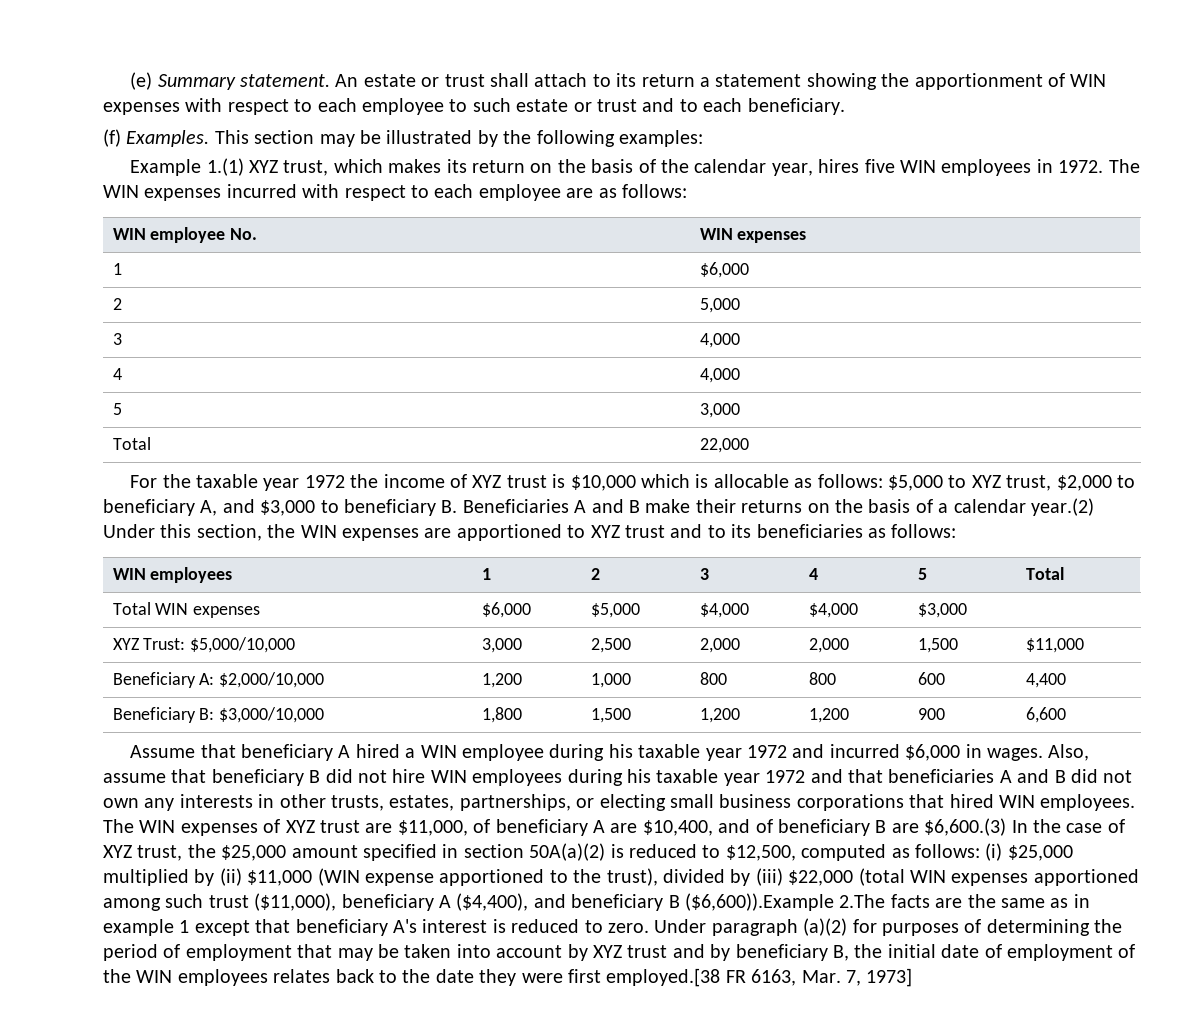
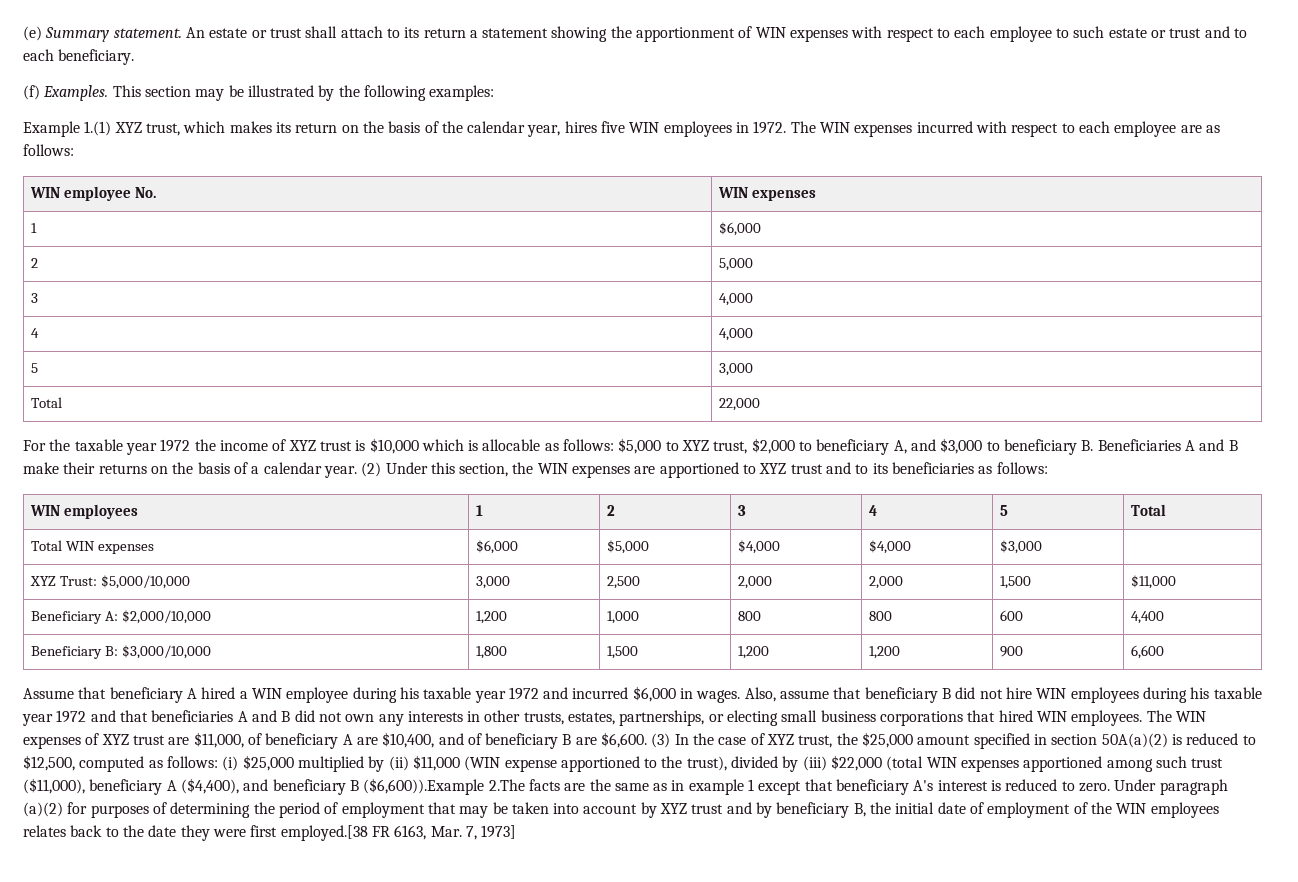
- For the taxable year 1972 the income of XYZ trust is $10,000 which is allocable as follows: $5,000 to XYZ trust, $2,000 to beneficiary A, and $3,000 to beneficiary B. Beneficiaries A and B make their returns on the basis of a calendar year.(2) Under this section, the WIN expenses are apportioned to XYZ trust and to its beneficiaries as follows:
+ For the taxable year 1972 the income of XYZ trust is $10,000 which is allocable as follows: $5,000 to XYZ trust, $2,000 to beneficiary A, and $3,000 to beneficiary B. Beneficiaries A and B make their returns on the basis of a calendar year. (2) Under this section, the WIN expenses are apportioned to XYZ trust and to its beneficiaries as follows:
- The WIN expenses of XYZ trust are $11,000, of beneficiary A are $10,400, and of beneficiary B are $6,600.(3) In the case of XYZ trust, the $25,000 amount specified in section 50A(a)(2) is reduced to $12,500, computed as follows:
+ The WIN expenses of XYZ trust are $11,000, of beneficiary A are $10,400, and of beneficiary B are $6,600. (3) In the case of XYZ trust, the $25,000 amount specified in section 50A(a)(2) is reduced to $12,500, computed as follows:

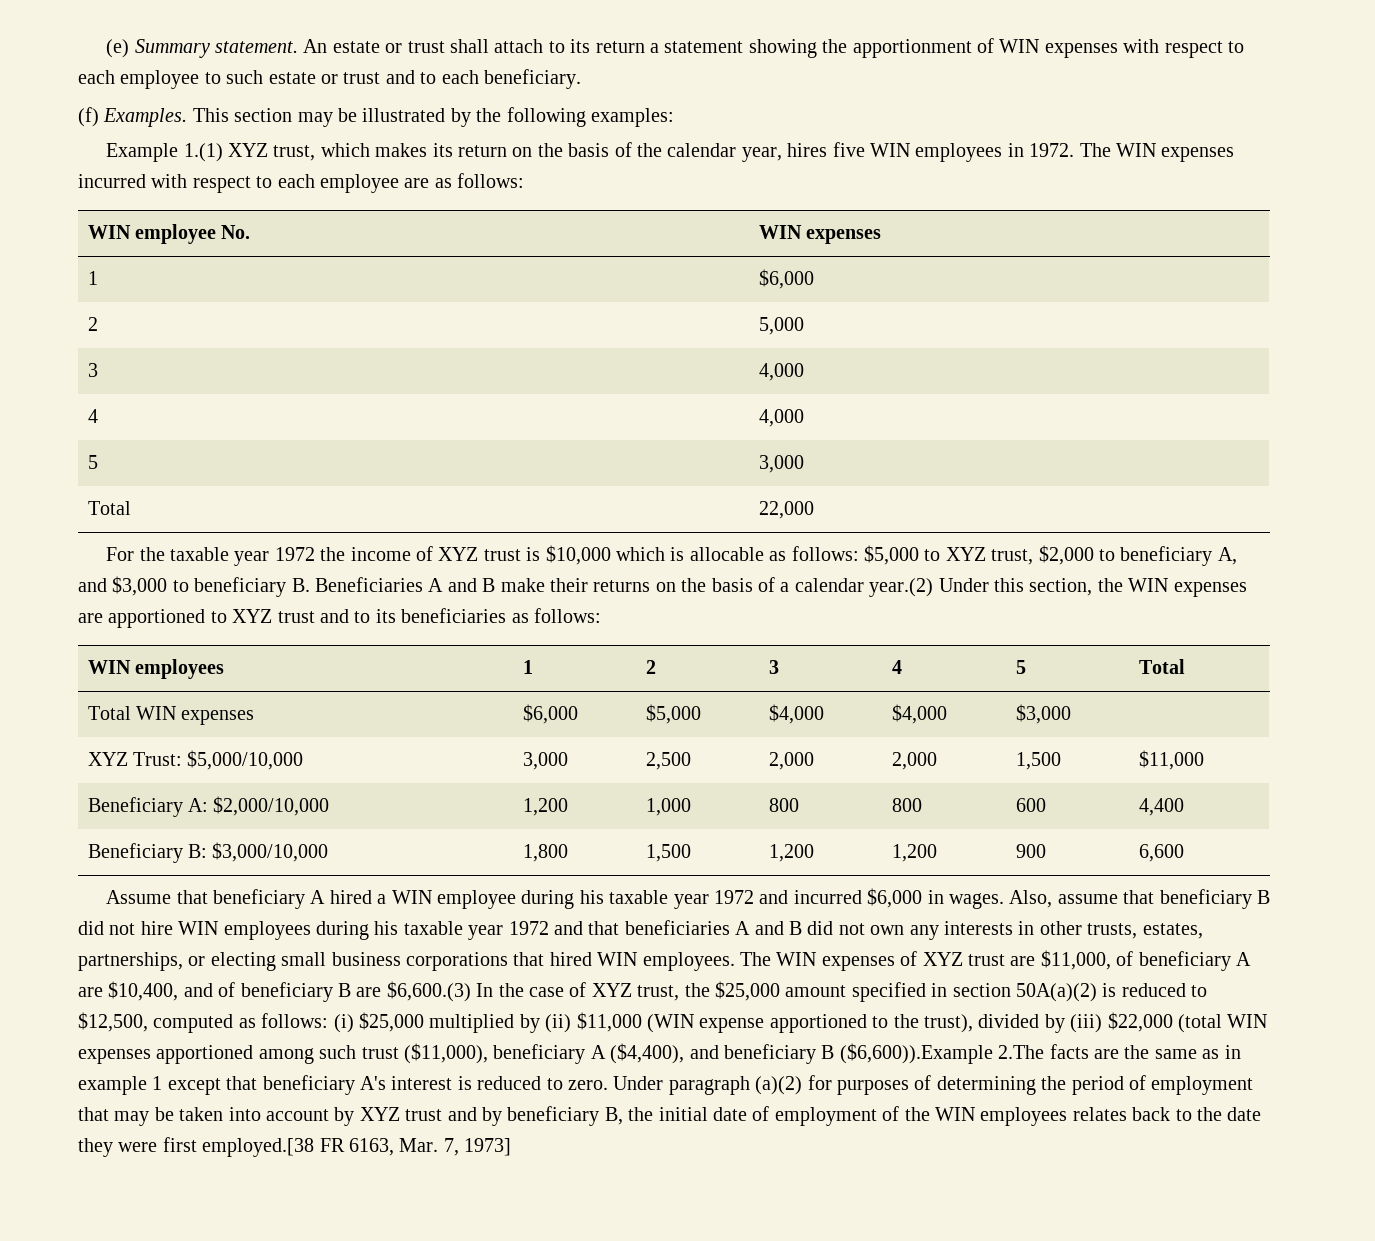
- For the taxable year 1972 the income of XYZ trust is $10,000 which is allocable as follows: $5,000 to XYZ trust, $2,000 to beneficiary A, and $3,000 to beneficiary B. Beneficiaries A and B make their returns on the basis of a calendar year. (2) Under this section, the WIN expenses are apportioned to XYZ trust and to its beneficiaries as follows:
+ For the taxable year 1972 the income of XYZ trust is $10,000 which is allocable as follows: $5,000 to XYZ trust, $2,000 to beneficiary A, and $3,000 to beneficiary B. Beneficiaries A and B make their returns on the basis of a calendar year.(2) Under this section, the WIN expenses are apportioned to XYZ trust and to its beneficiaries as follows:
- The WIN expenses of XYZ trust are $11,000, of beneficiary A are $10,400, and of beneficiary B are $6,600. (3) In the case of XYZ trust, the $25,000 amount specified in section 50A(a)(2) is reduced to $12,500, computed as follows:
+ The WIN expenses of XYZ trust are $11,000, of beneficiary A are $10,400, and of beneficiary B are $6,600.(3) In the case of XYZ trust, the $25,000 amount specified in section 50A(a)(2) is reduced to $12,500, computed as follows:

